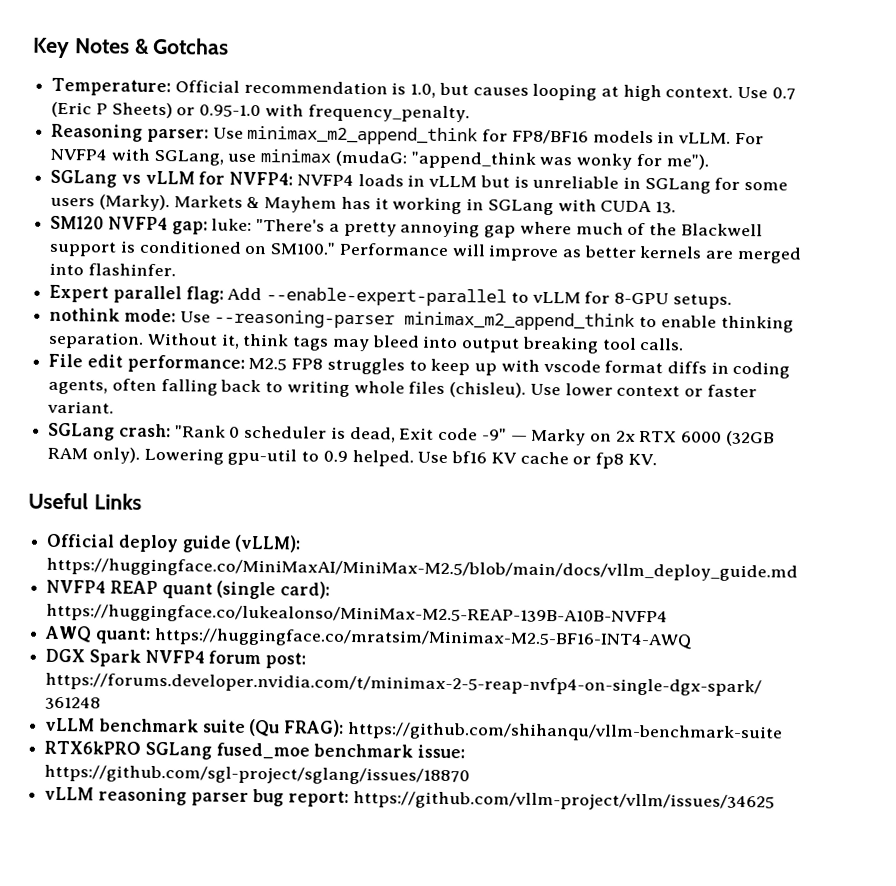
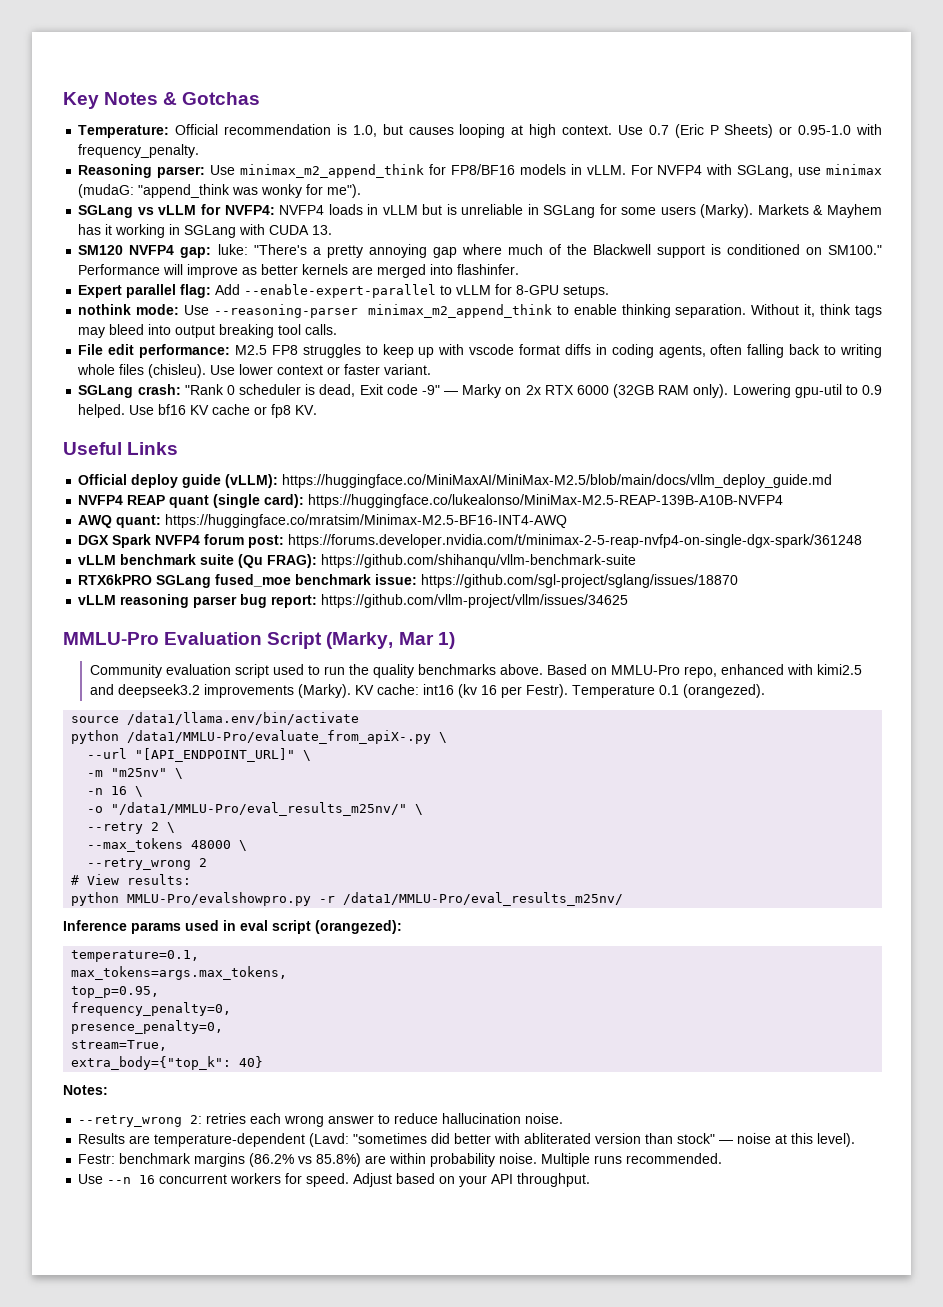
+ MMLU-Pro Evaluation Script (Marky, Mar 1)
+ Community evaluation script used to run the quality benchmarks above. Based on MMLU-Pro repo, enhanced with kimi2.5 and deepseek3.2 improvements (Marky). KV cache: int16 (kv 16 per Festr). Temperature 0.1 (orangezed).
+ source /data1/llama.env/bin/activate
+ python /data1/MMLU-Pro/evaluate_from_apiX-.py \
+ --url "[API_ENDPOINT_URL]" \
+ -m "m25nv" \
+ -n 16 \
+ -o "/data1/MMLU-Pro/eval_results_m25nv/" \
+ --retry 2 \
+ --max_tokens 48000 \
+ --retry_wrong 2
+ # View results:
+ python MMLU-Pro/evalshowpro.py -r /data1/MMLU-Pro/eval_results_m25nv/
+ Inference params used in eval script (orangezed):
+ temperature=0.1,
+ max_tokens=args.max_tokens,
+ top_p=0.95,
+ frequency_penalty=0,
+ presence_penalty=0,
+ stream=True,
+ extra_body={"top_k": 40}
+ Notes:
+ --retry_wrong 2: retries each wrong answer to reduce hallucination noise.
+ Results are temperature-dependent (Lavd: "sometimes did better with abliterated version than stock" — noise at this level).
+ Festr: benchmark margins (86.2% vs 85.8%) are within probability noise. Multiple runs recommended.
+ Use --n 16 concurrent workers for speed. Adjust based on your API throughput.

